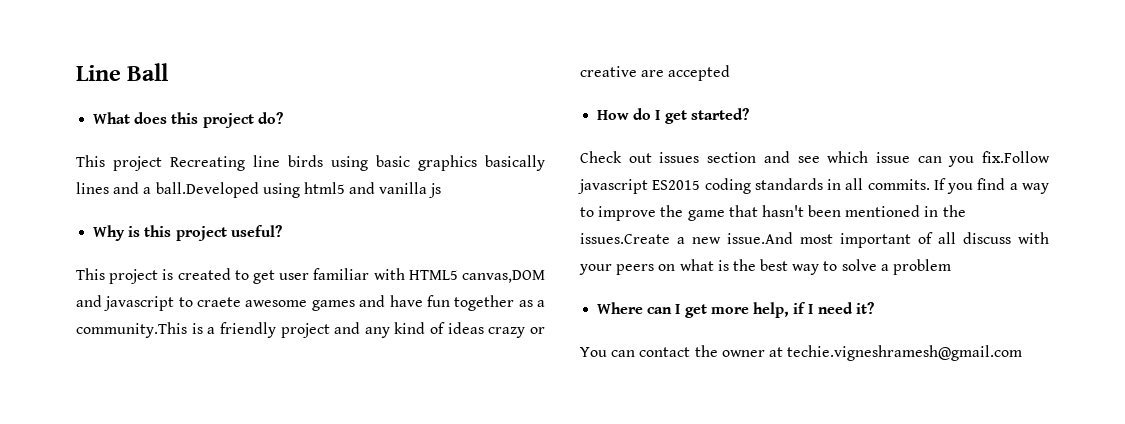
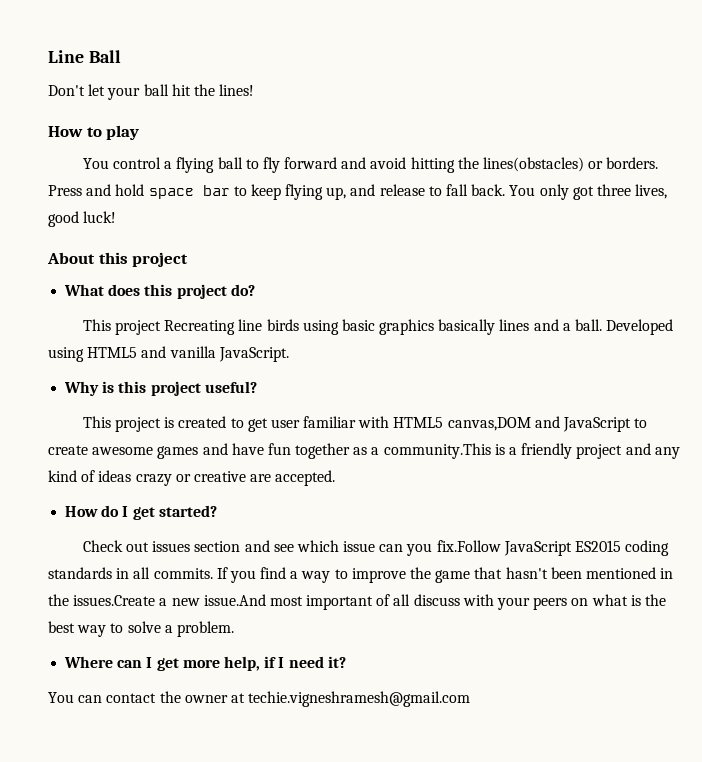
+ Don't let your ball hit the lines!
+ How to play
+ You control a flying ball to fly forward and avoid hitting the lines(obstacles) or borders. Press and hold space bar to keep flying up, and release to fall back. You only got three lives, good luck!
+ About this project
- This project Recreating line birds using basic graphics basically lines and a ball.Developed using html5 and vanilla js
+ This project Recreating line birds using basic graphics basically lines and a ball. Developed using HTML5 and vanilla JavaScript.
- This project is created to get user familiar with HTML5 canvas,DOM and javascript to craete awesome games and have fun together as a community.This is a friendly project and any kind of ideas crazy or creative are accepted
+ This project is created to get user familiar with HTML5 canvas,DOM and JavaScript to create awesome games and have fun together as a community.This is a friendly project and any kind of ideas crazy or creative are accepted.
- Check out issues section and see which issue can you fix.Follow javascript ES2015 coding standards in all commits.
+ Check out issues section and see which issue can you fix.Follow JavaScript ES2015 coding standards in all commits.
- If you find a way to improve the game that hasn't been mentioned in the issues.Create a new issue.And most important of all discuss with your peers on what is the best way to solve a problem
+ If you find a way to improve the game that hasn't been mentioned in the issues.Create a new issue.And most important of all discuss with your peers on what is the best way to solve a problem.

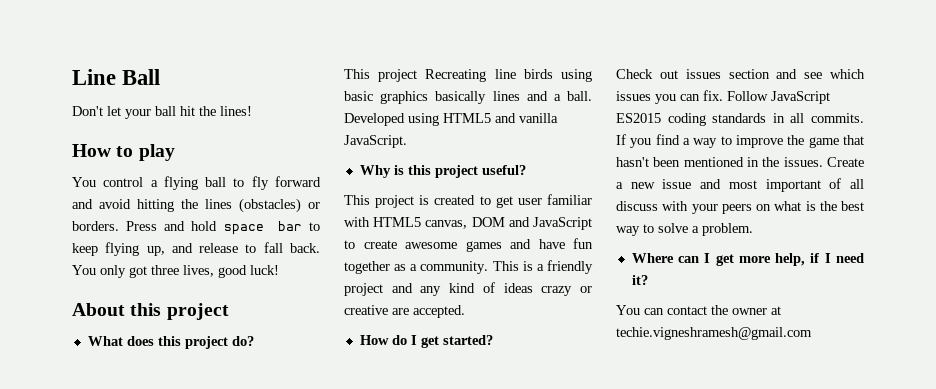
- You control a flying ball to fly forward and avoid hitting the lines(obstacles) or borders.
+ You control a flying ball to fly forward and avoid hitting the lines (obstacles) or borders.
- This project is created to get user familiar with HTML5 canvas,DOM and JavaScript to create awesome games and have fun together as a community.This is a friendly project and any kind of ideas crazy or creative are accepted.
+ This project is created to get user familiar with HTML5 canvas, DOM and JavaScript to create awesome games and have fun together as a community. This is a friendly project and any kind of ideas crazy or creative are accepted.
- Check out issues section and see which issue can you fix.Follow JavaScript ES2015 coding standards in all commits.
+ Check out issues section and see which issues you can fix. Follow JavaScript ES2015 coding standards in all commits.
- If you find a way to improve the game that hasn't been mentioned in the issues.Create a new issue.And most important of all discuss with your peers on what is the best way to solve a problem.
+ If you find a way to improve the game that hasn't been mentioned in the issues. Create a new issue and most important of all discuss with your peers on what is the best way to solve a problem.

